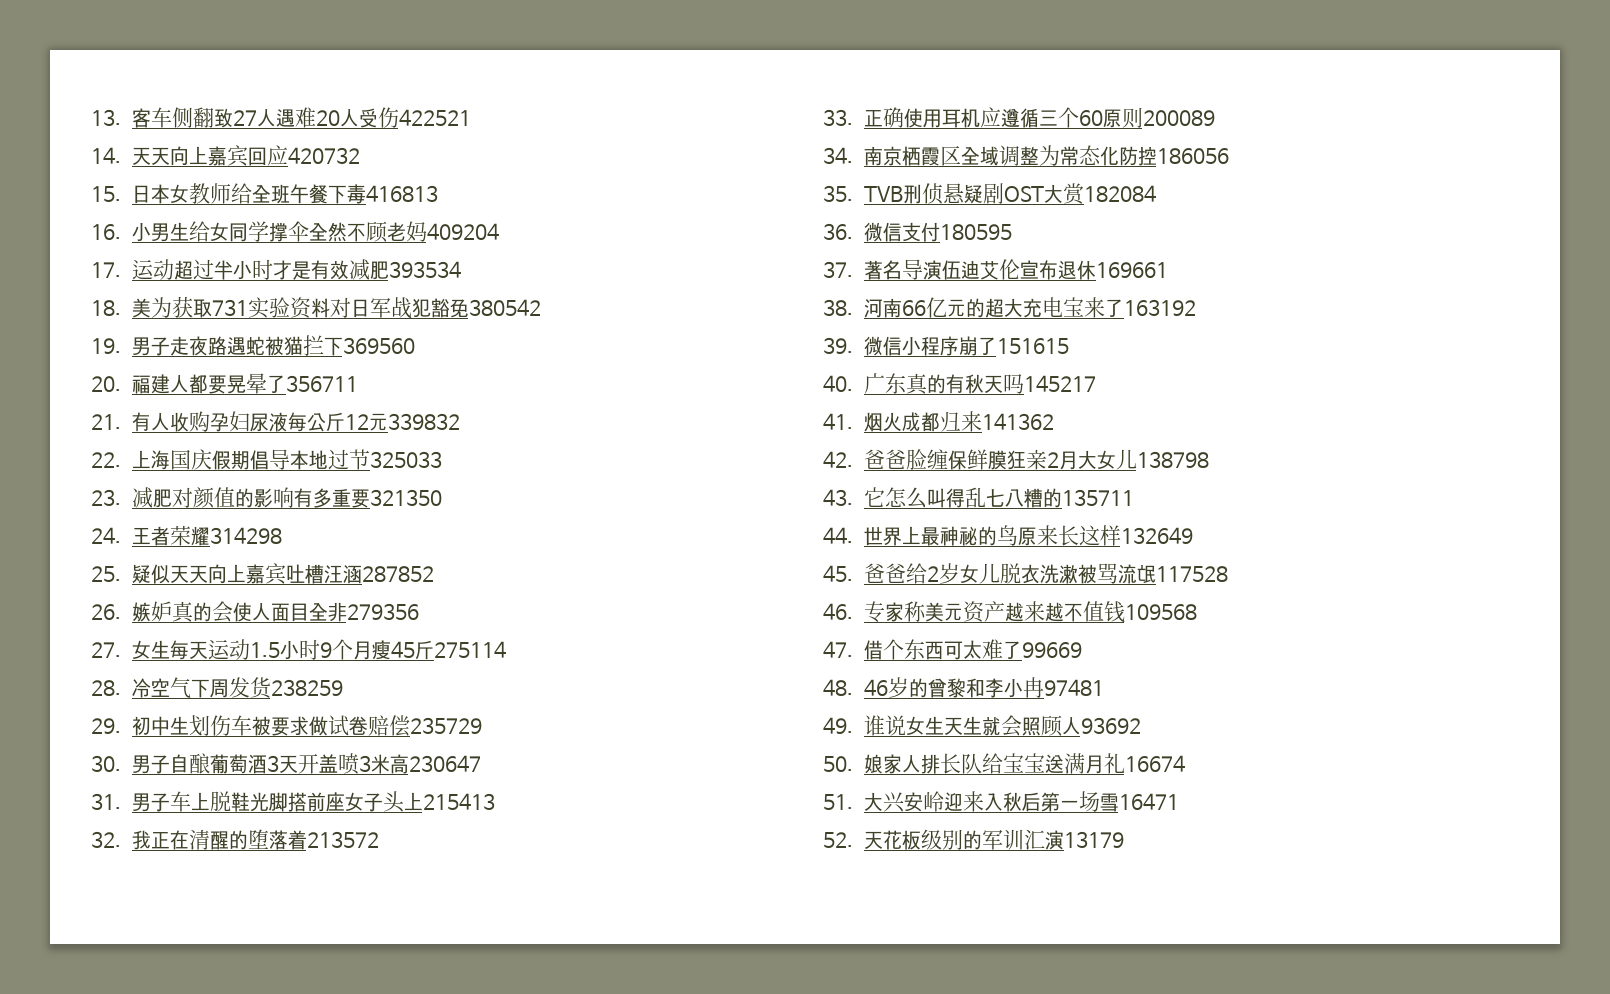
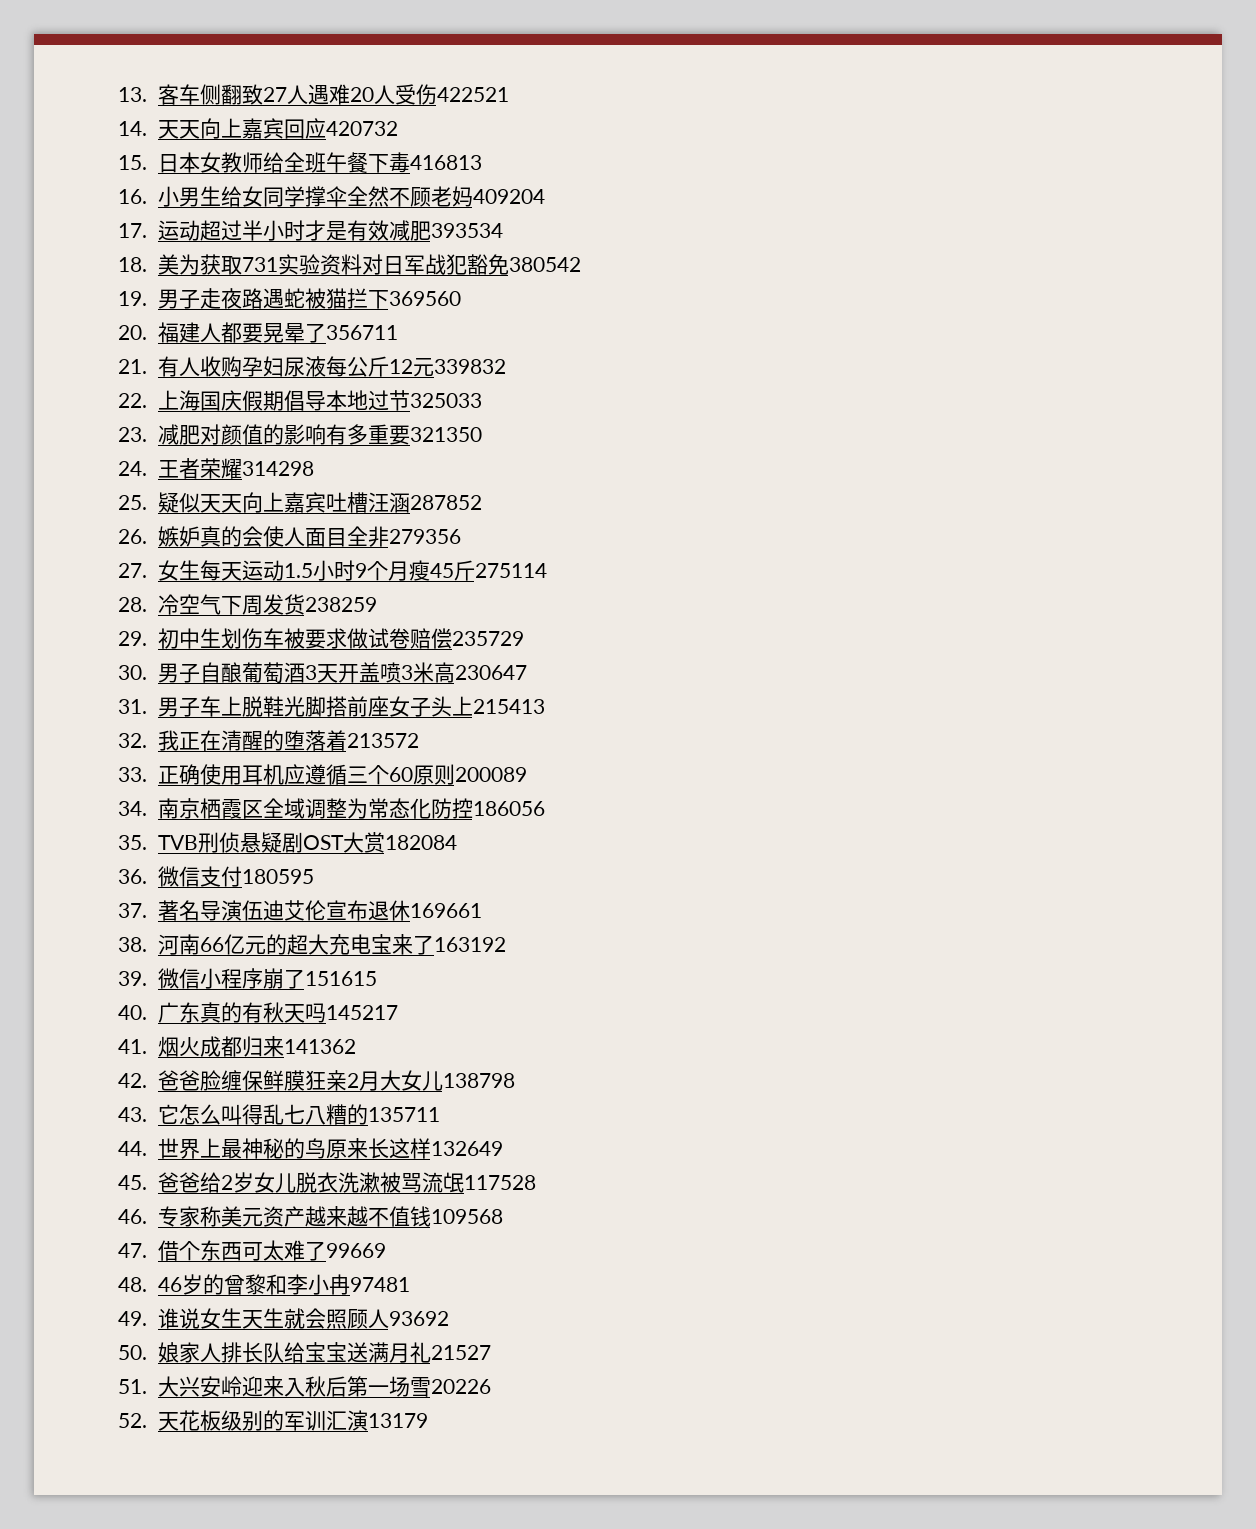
- 50.娘家人排长队给宝宝送满月礼16674
+ 50.娘家人排长队给宝宝送满月礼21527
- 51.大兴安岭迎来入秋后第一场雪16471
+ 51.大兴安岭迎来入秋后第一场雪20226

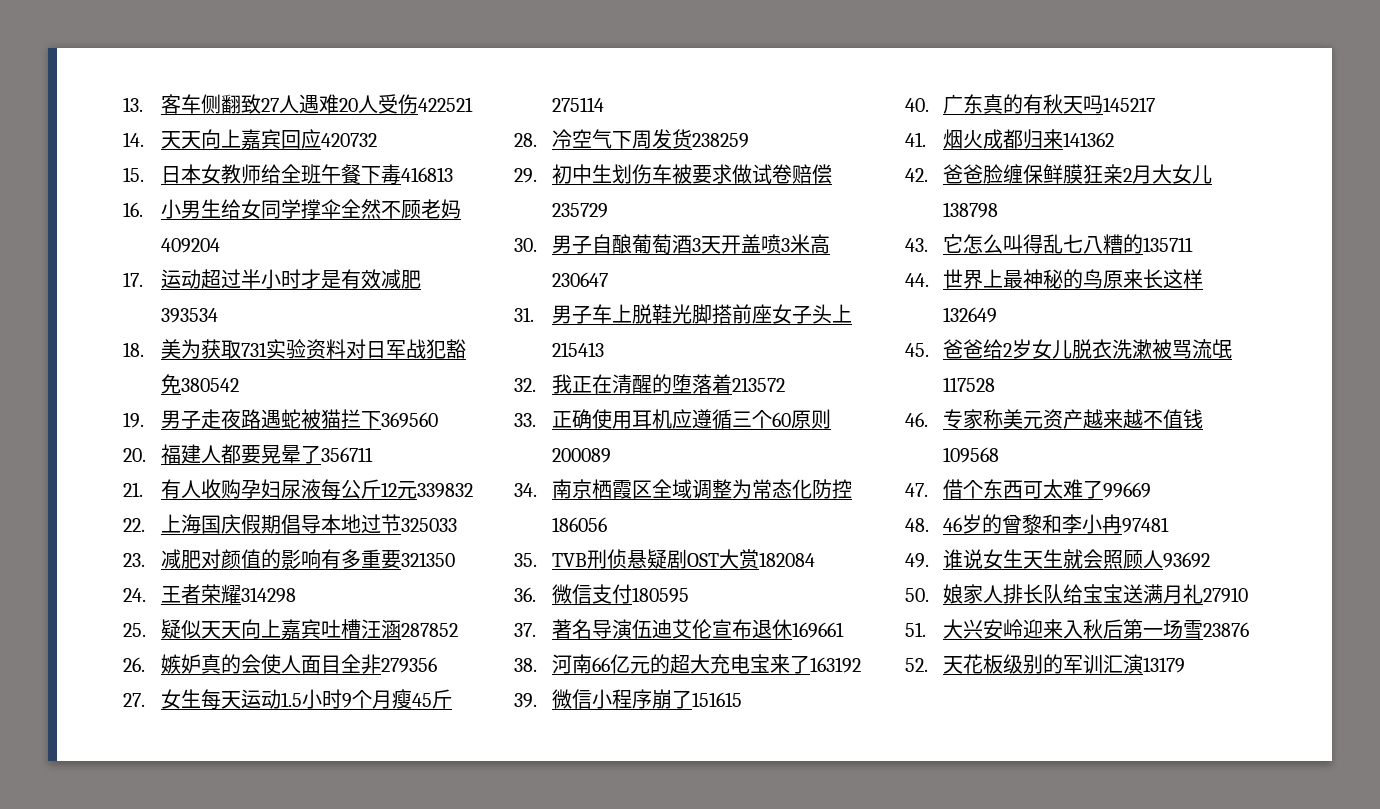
- 50.娘家人排长队给宝宝送满月礼21527
+ 50.娘家人排长队给宝宝送满月礼27910
- 51.大兴安岭迎来入秋后第一场雪20226
+ 51.大兴安岭迎来入秋后第一场雪23876

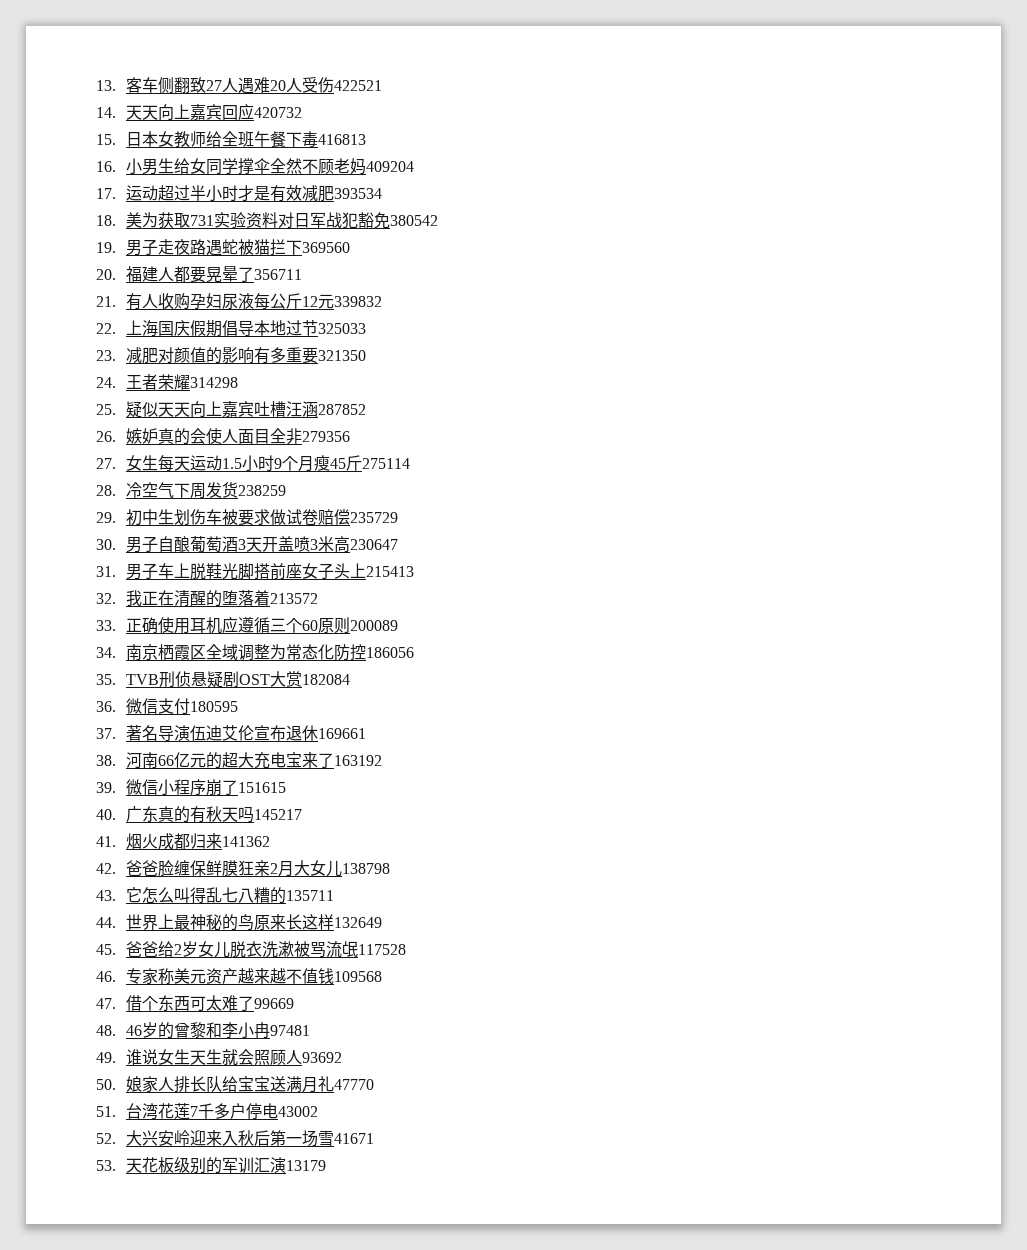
- 50.娘家人排长队给宝宝送满月礼27910
- 51.大兴安岭迎来入秋后第一场雪23876
- 52.天花板级别的军训汇演13179
+ 50.娘家人排长队给宝宝送满月礼47770
+ 51.台湾花莲7千多户停电43002
+ 52.大兴安岭迎来入秋后第一场雪41671
+ 53.天花板级别的军训汇演13179

